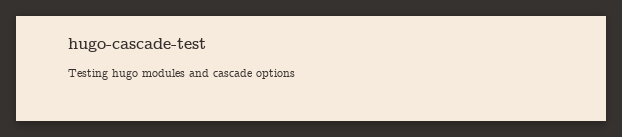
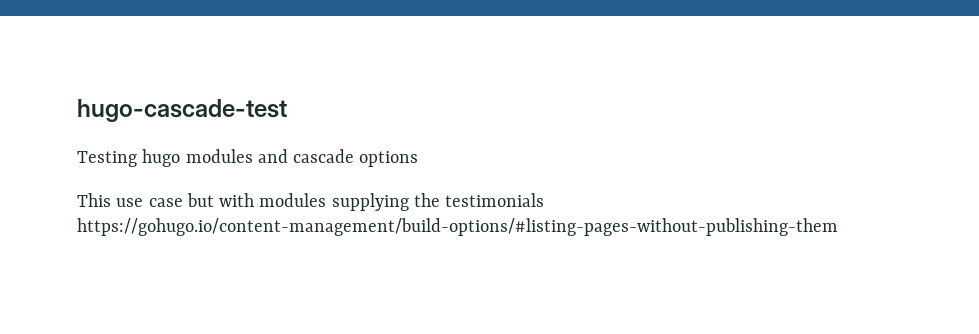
+ This use case but with modules supplying the testimonials https://gohugo.io/content-management/build-options/#listing-pages-without-publishing-them

